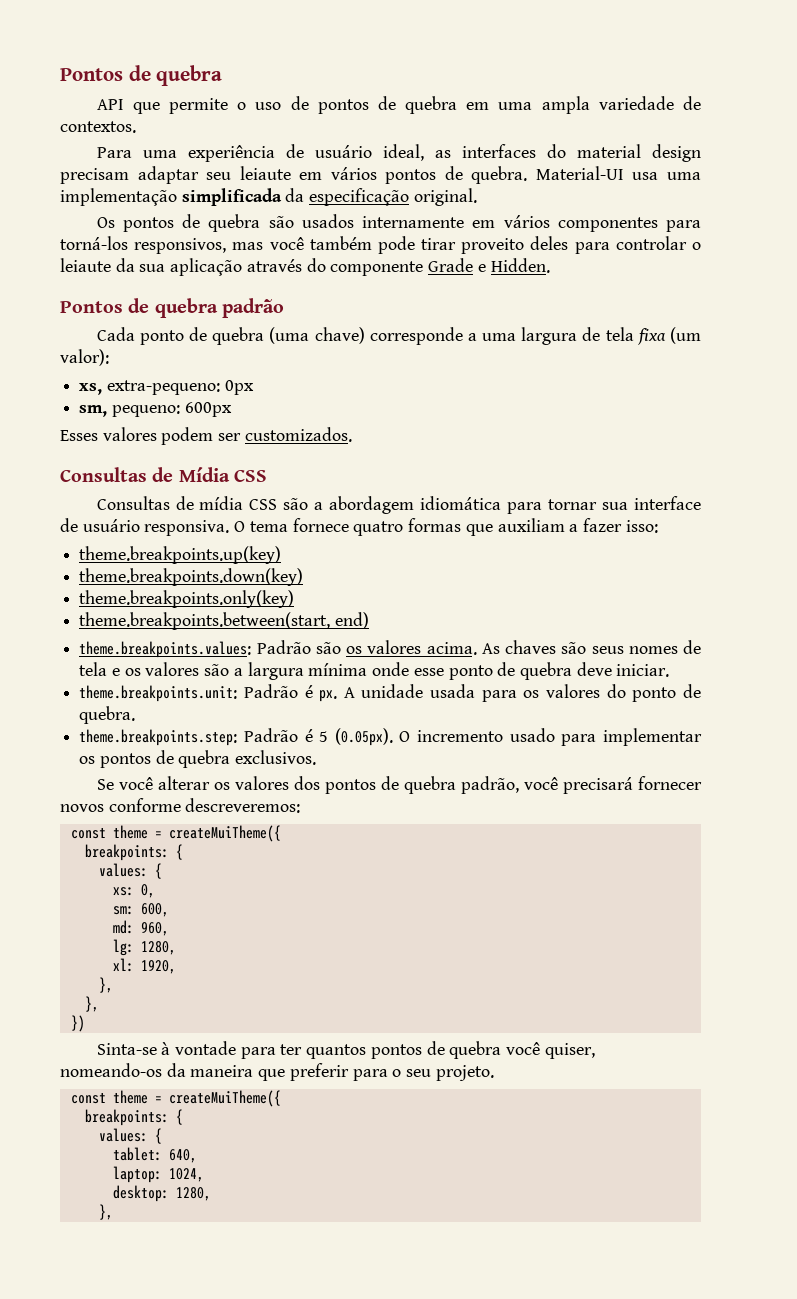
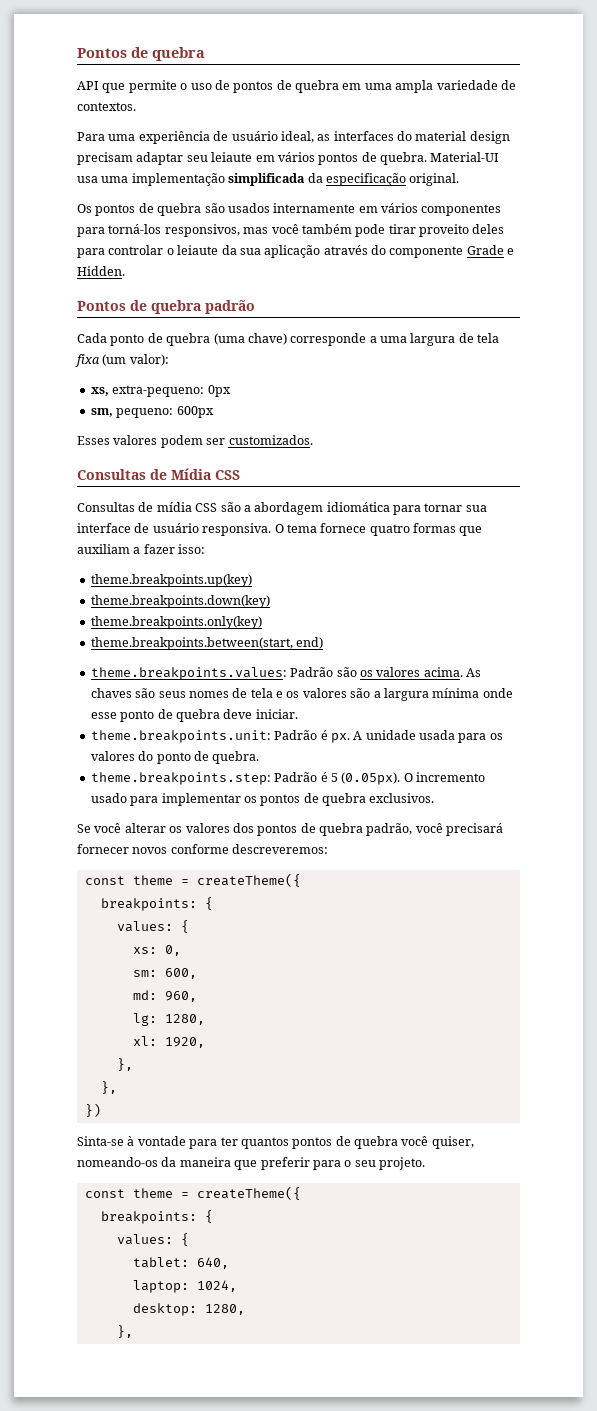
  Se você alterar os valores dos pontos de quebra padrão, você precisará fornecer novos conforme descreveremos:
- const theme = createMuiTheme({
+ const theme = createTheme({
  Sinta-se à vontade para ter quantos pontos de quebra você quiser, nomeando-os da maneira que preferir para o seu projeto.
- const theme = createMuiTheme({
+ const theme = createTheme({

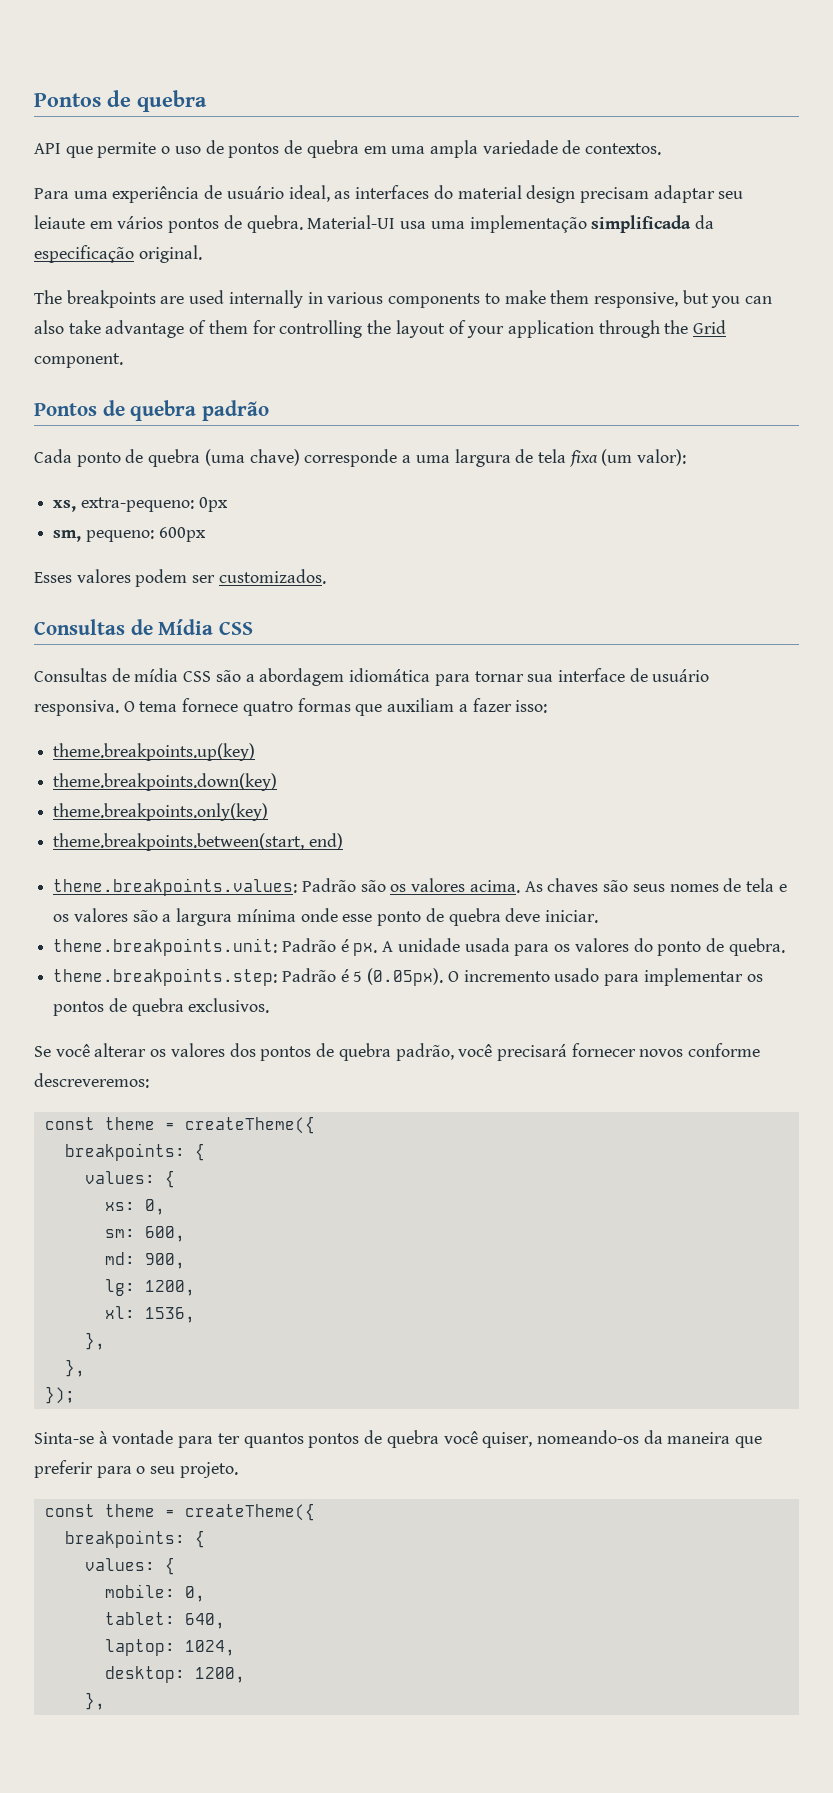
- Os pontos de quebra são usados internamente em vários componentes para torná-los responsivos, mas você também pode tirar proveito deles para controlar o leiaute da sua aplicação através do componente Grade e Hidden.
+ The breakpoints are used internally in various components to make them responsive, but you can also take advantage of them for controlling the layout of your application through the Grid component.
- md: 960,
+ md: 900,
- lg: 1280,
+ lg: 1200,
- xl: 1920,
+ xl: 1536,
- })
+ });
+ mobile: 0,
- desktop: 1280,
+ desktop: 1200,

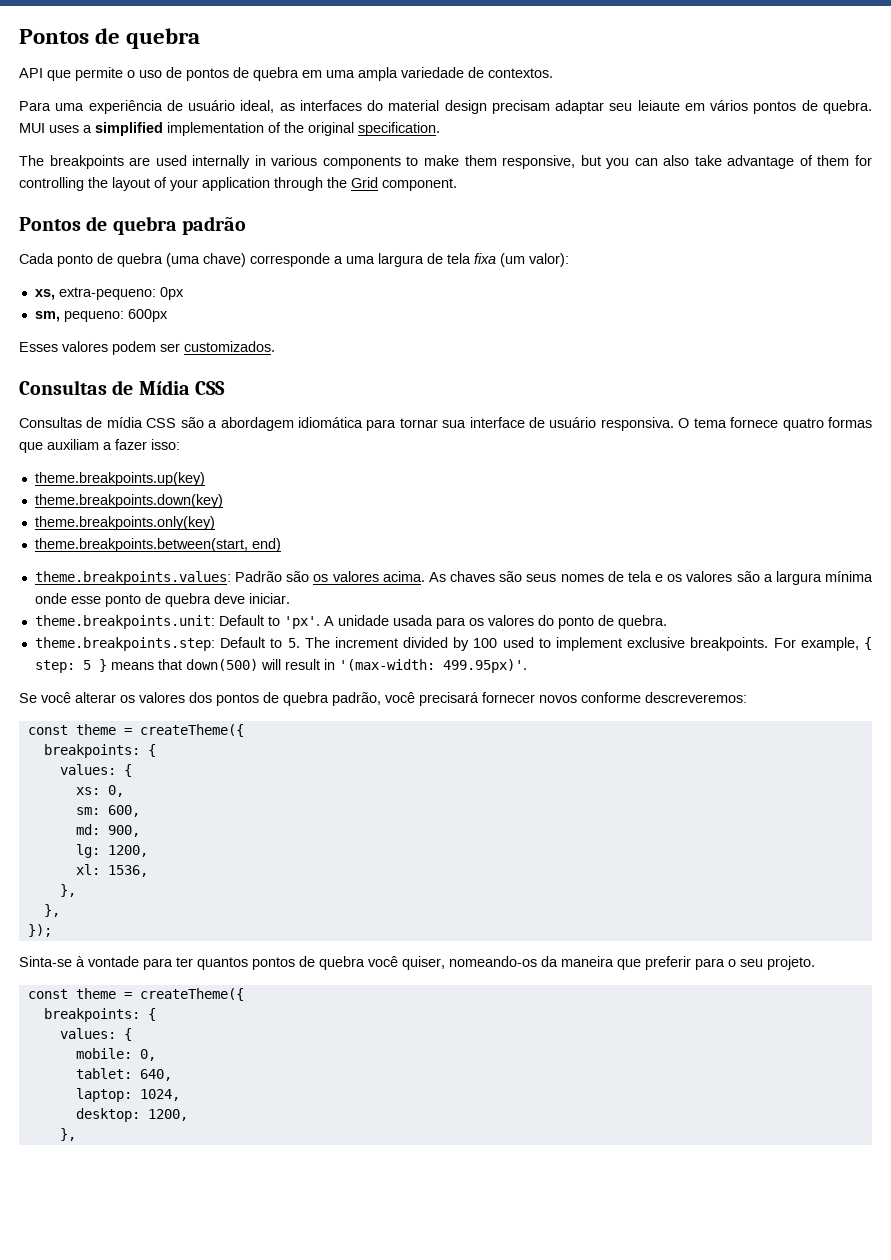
- Material-UI usa uma implementação simplificada da especificação original.
+ MUI uses a simplified implementation of the original specification.
- theme.breakpoints.unit: Padrão é px.
+ theme.breakpoints.unit: Default to 'px'.
- theme.breakpoints.step: Padrão é 5 (0.05px). O incremento usado para implementar os pontos de quebra exclusivos.
+ theme.breakpoints.step: Default to 5. The increment divided by 100 used to implement exclusive breakpoints. For example, { step: 5 } means that down(500) will result in '(max-width: 499.95px)'.

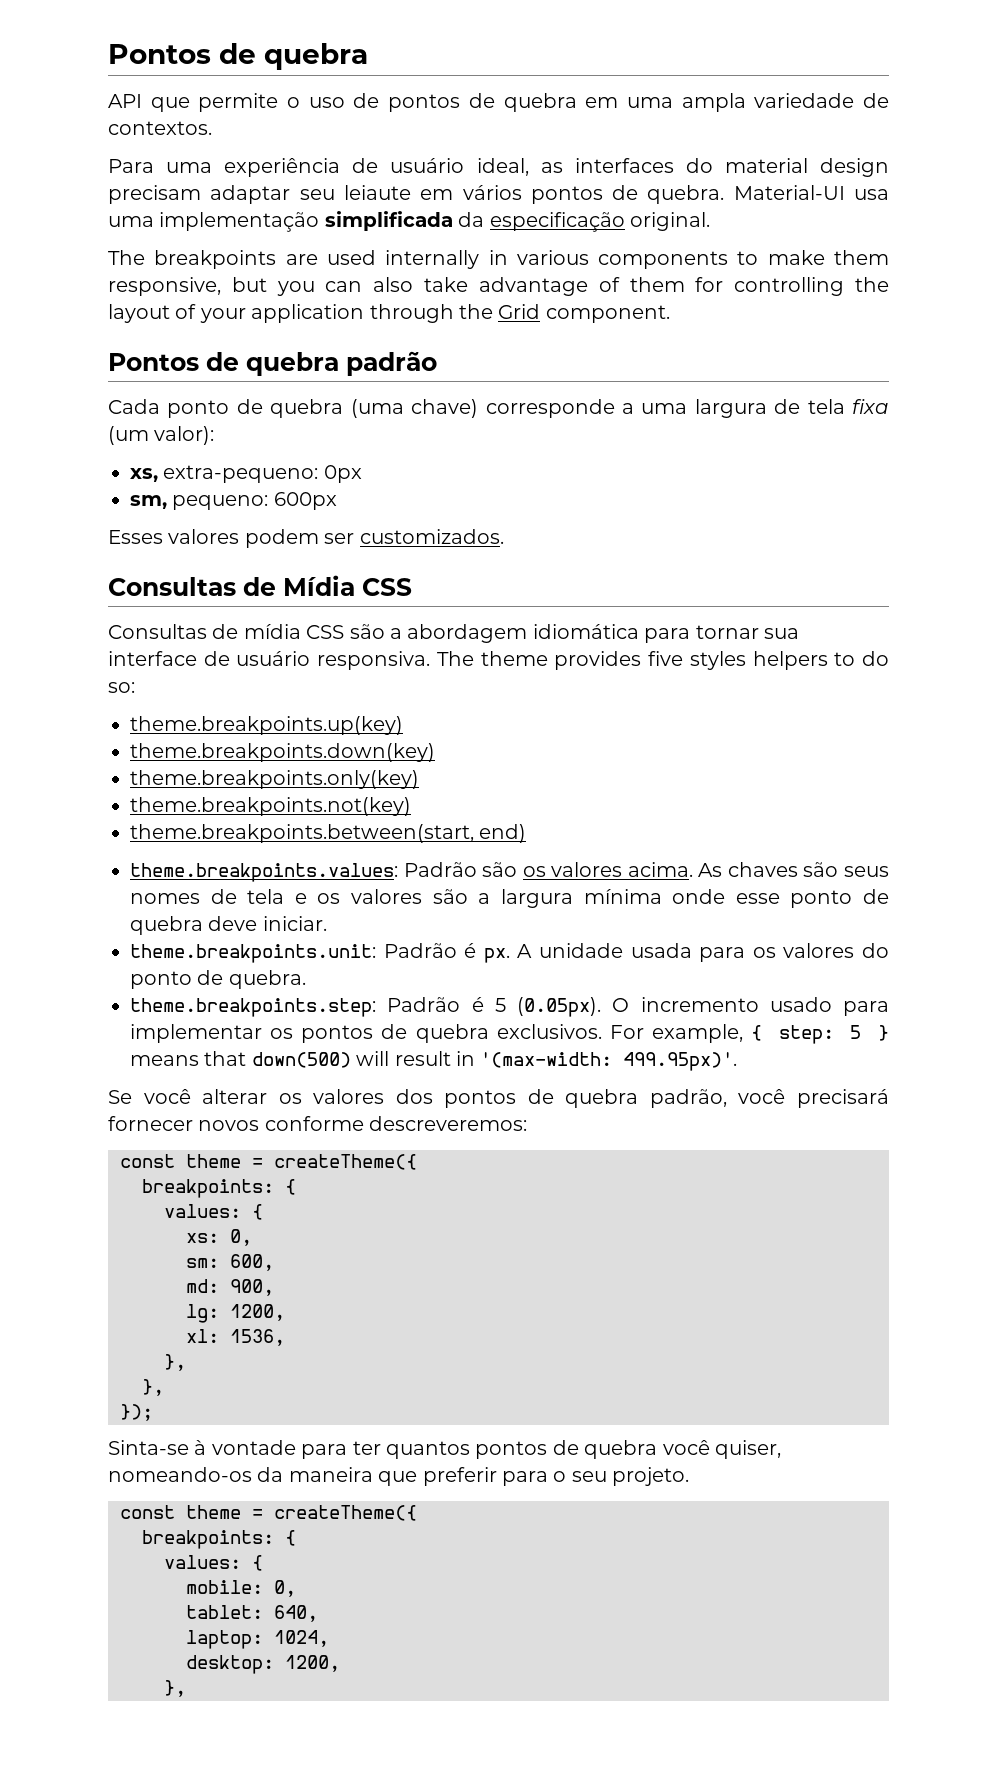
- MUI uses a simplified implementation of the original specification.
+ Material-UI usa uma implementação simplificada da especificação original.
- O tema fornece quatro formas que auxiliam a fazer isso:
+ The theme provides five styles helpers to do so:
+ theme.breakpoints.not(key)
- theme.breakpoints.unit: Default to 'px'.
+ theme.breakpoints.unit: Padrão é px.
- theme.breakpoints.step: Default to 5. The increment divided by 100 used to implement exclusive breakpoints.
+ theme.breakpoints.step: Padrão é 5 (0.05px). O incremento usado para implementar os pontos de quebra exclusivos.

